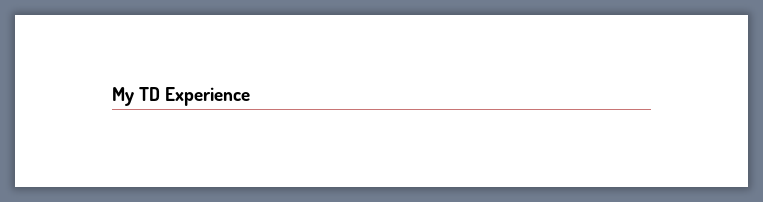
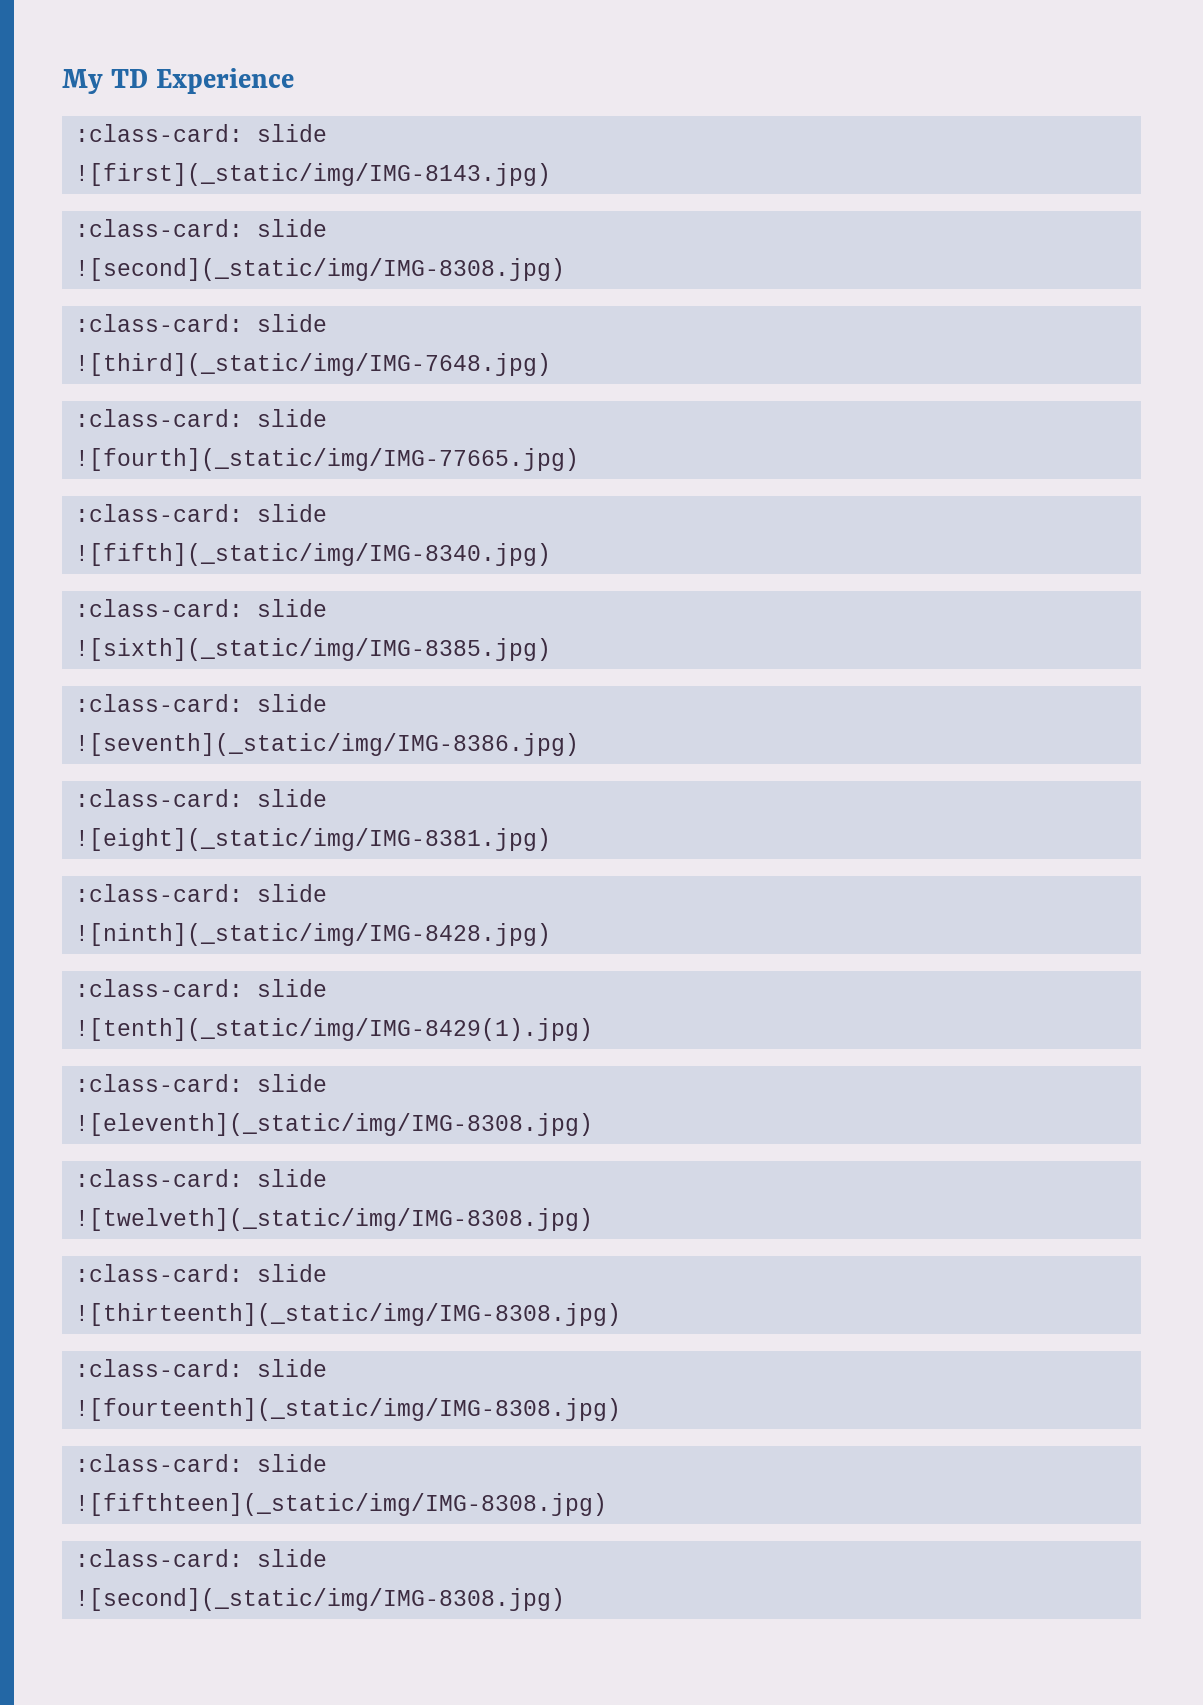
  My TD Experience
+ :class-card: slide
+ ![first](_static/img/IMG-8143.jpg)
+ :class-card: slide
+ ![second](_static/img/IMG-8308.jpg)
+ :class-card: slide
+ ![third](_static/img/IMG-7648.jpg)
+ :class-card: slide
+ ![fourth](_static/img/IMG-77665.jpg)
+ :class-card: slide
+ ![fifth](_static/img/IMG-8340.jpg)
+ :class-card: slide
+ ![sixth](_static/img/IMG-8385.jpg)
+ :class-card: slide
+ ![seventh](_static/img/IMG-8386.jpg)
+ :class-card: slide
+ ![eight](_static/img/IMG-8381.jpg)
+ :class-card: slide
+ ![ninth](_static/img/IMG-8428.jpg)
+ :class-card: slide
+ ![tenth](_static/img/IMG-8429(1).jpg)
+ :class-card: slide
+ ![eleventh](_static/img/IMG-8308.jpg)
+ :class-card: slide
+ ![twelveth](_static/img/IMG-8308.jpg)
+ :class-card: slide
+ ![thirteenth](_static/img/IMG-8308.jpg)
+ :class-card: slide
+ ![fourteenth](_static/img/IMG-8308.jpg)
+ :class-card: slide
+ ![fifthteen](_static/img/IMG-8308.jpg)
+ :class-card: slide
+ ![second](_static/img/IMG-8308.jpg)

